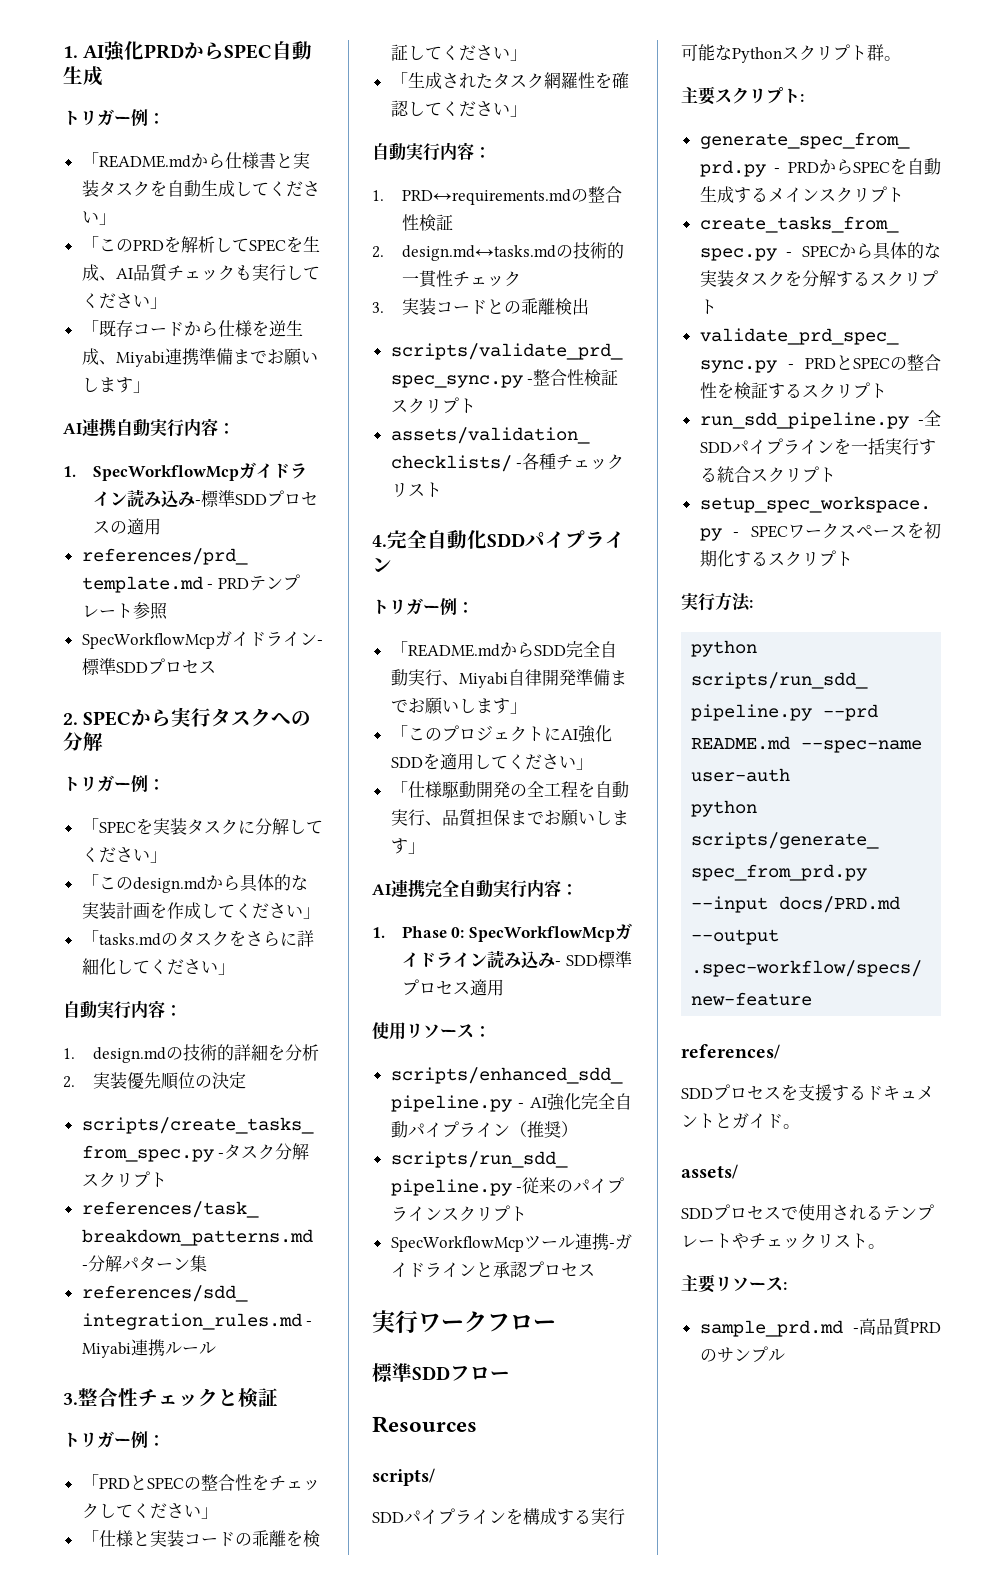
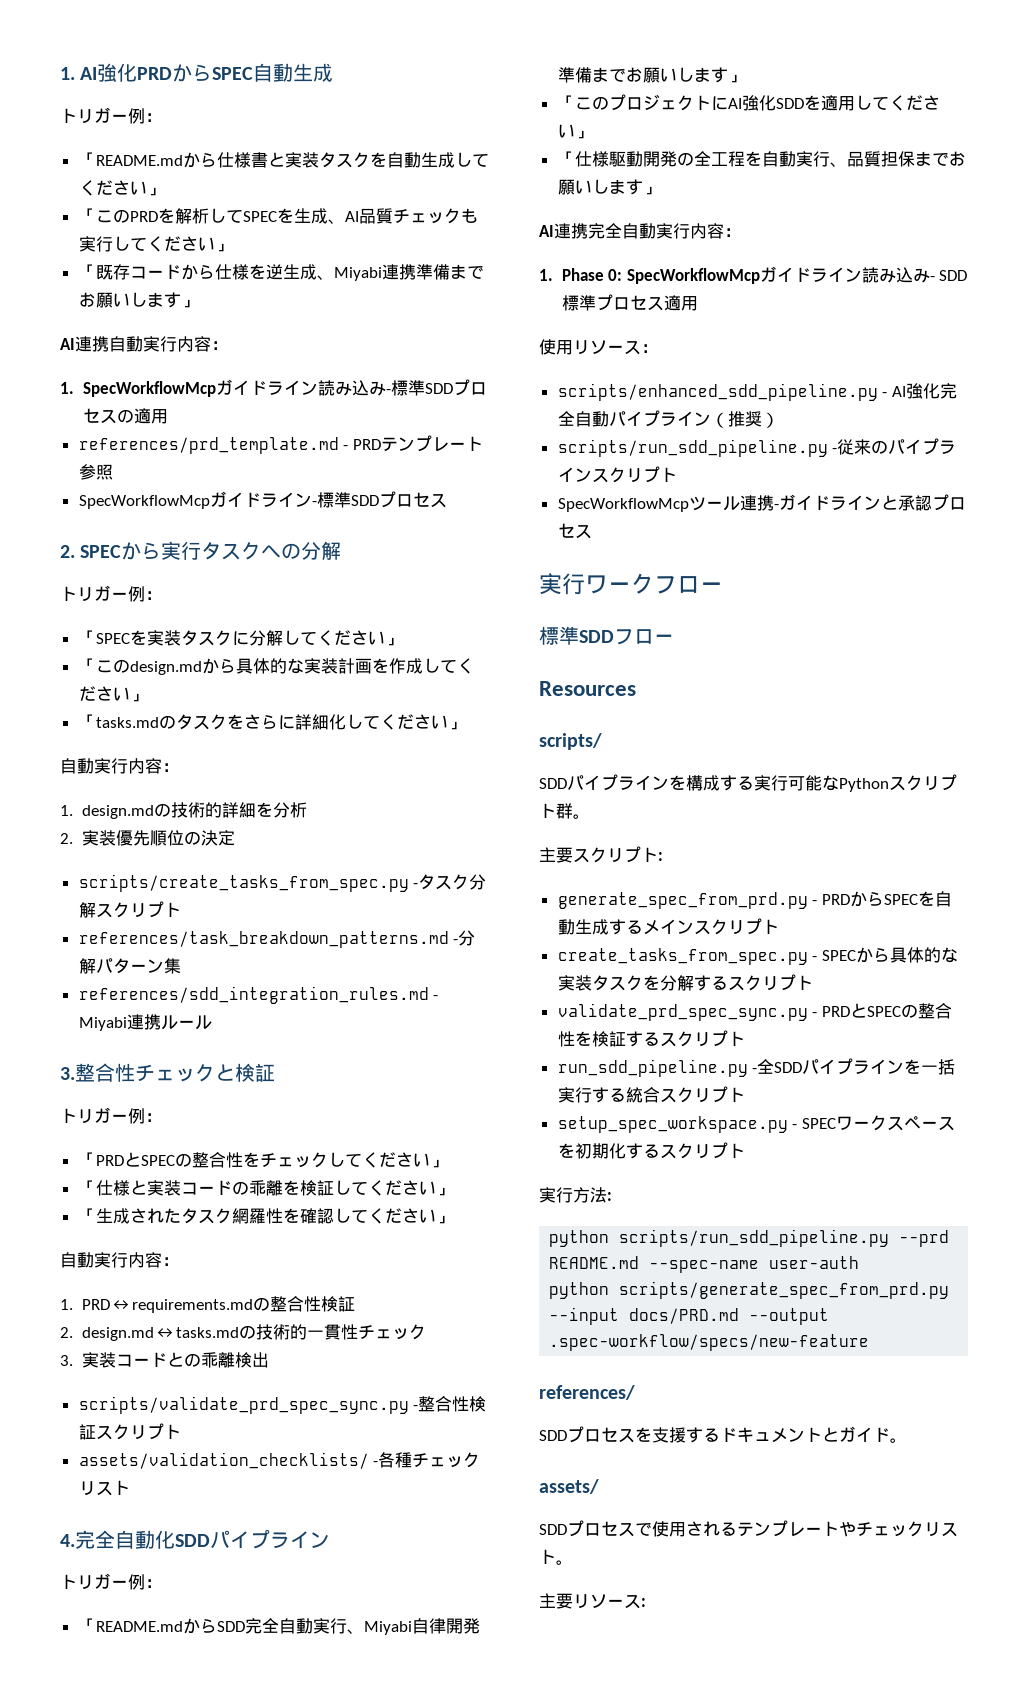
- sample_prd.md -高品質PRDのサンプル

